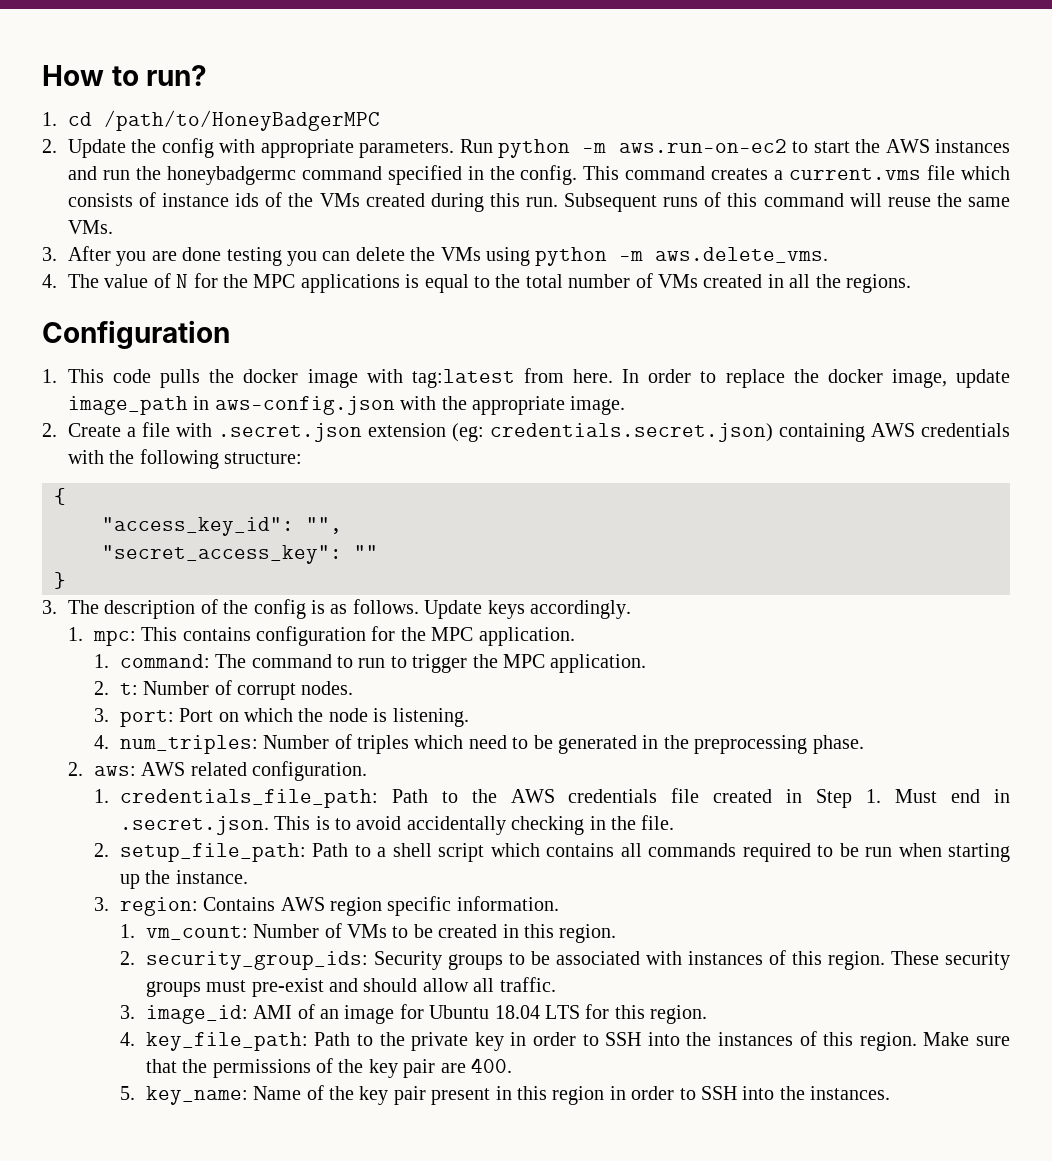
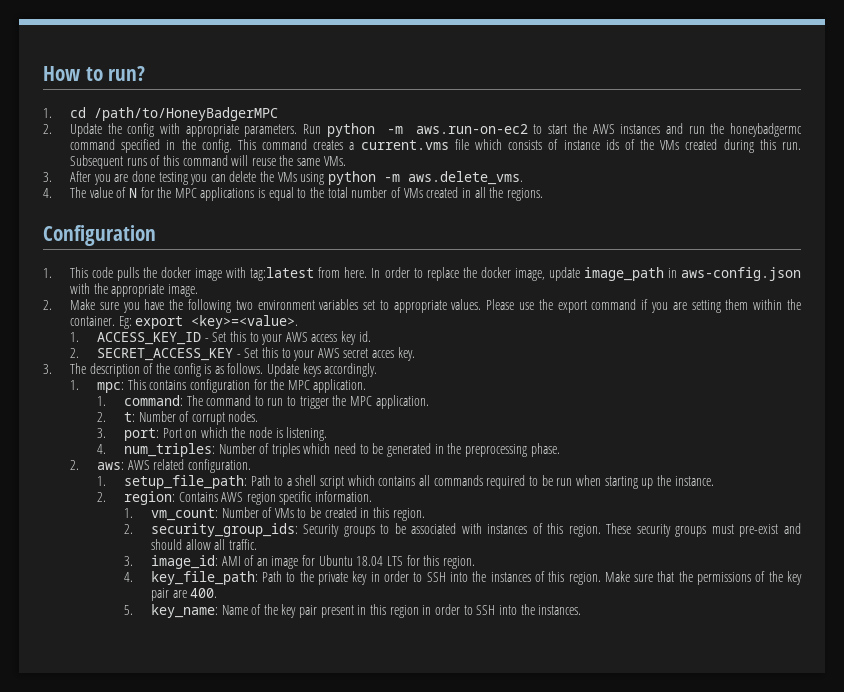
- 2. Create a file with .secret.json extension (eg: credentials.secret.json) containing AWS credentials with the following structure:
- {
- "access_key_id": "",
- "secret_access_key": ""
- }
+ 2. Make sure you have the following two environment variables set to appropriate values. Please use the export command if you are setting them within the container. Eg: export <key>=<value>.
+ 1. ACCESS_KEY_ID - Set this to your AWS access key id.
+ 2. SECRET_ACCESS_KEY - Set this to your AWS secret acces key.
- 1. credentials_file_path: Path to the AWS credentials file created in Step 1. Must end in .secret.json. This is to avoid accidentally checking in the file.
- 2. setup_file_path: Path to a shell script which contains all commands required to be run when starting up the instance.
+ 1. setup_file_path: Path to a shell script which contains all commands required to be run when starting up the instance.
- 3. region: Contains AWS region specific information.
+ 2. region: Contains AWS region specific information.

